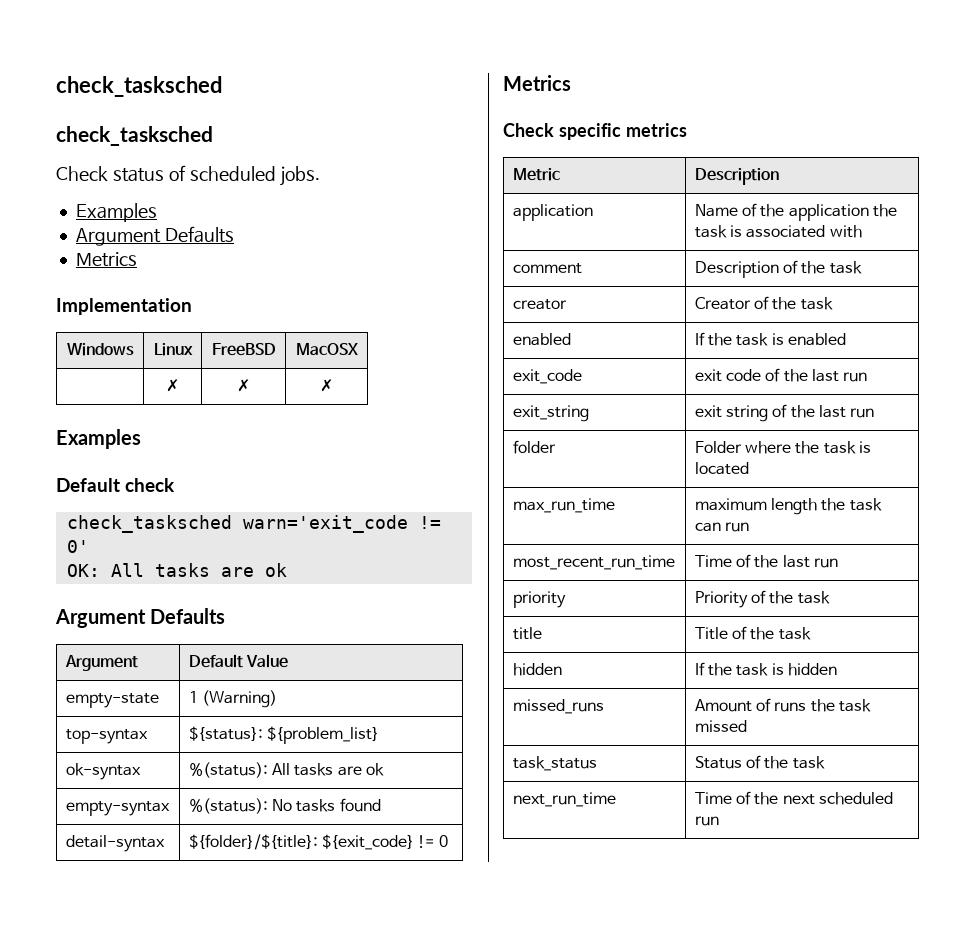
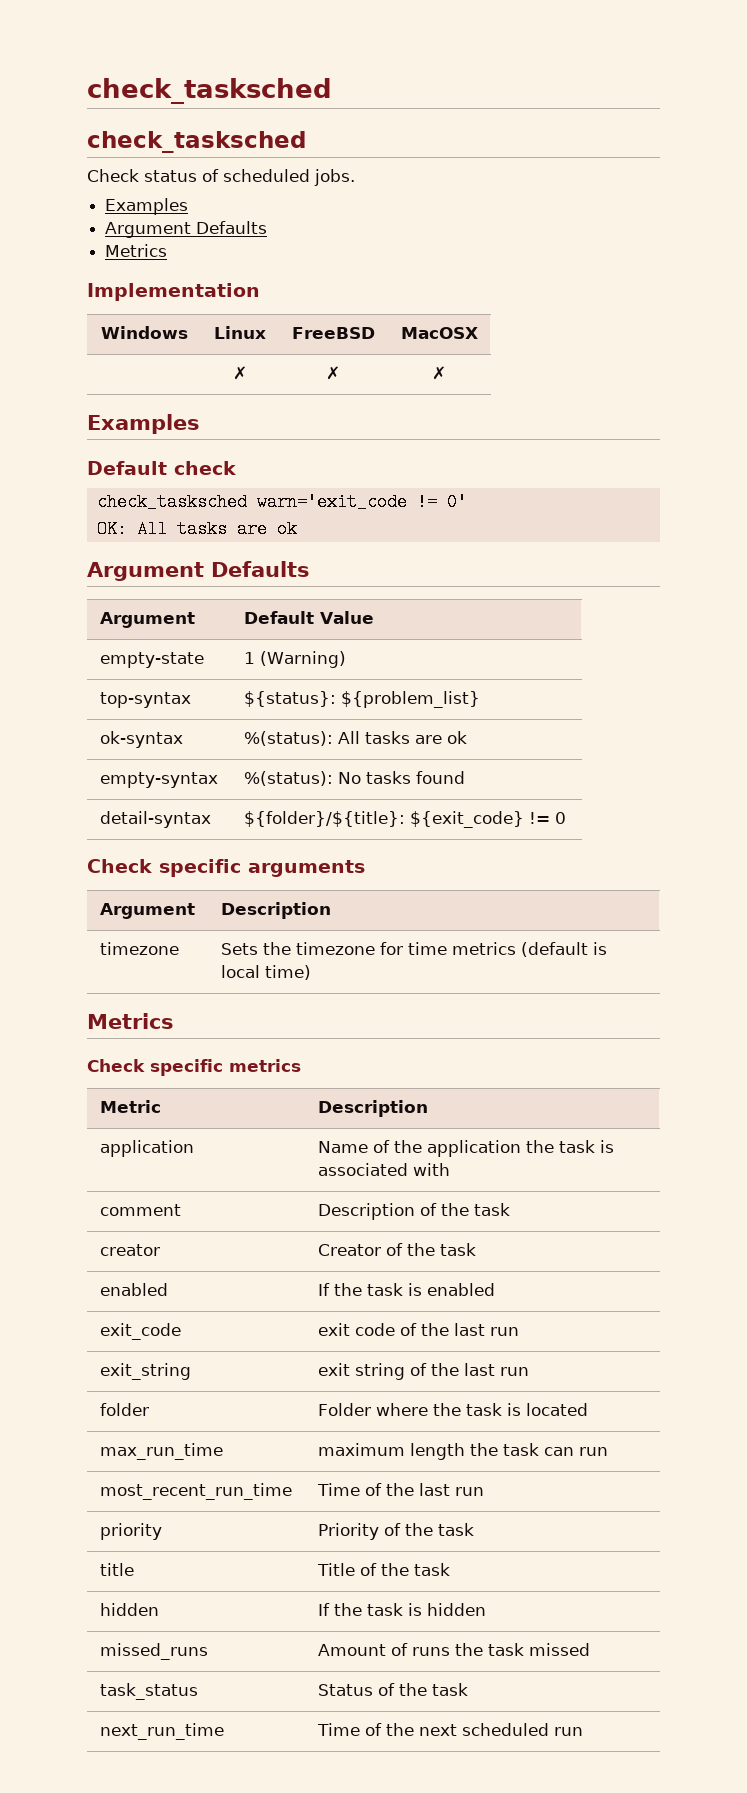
+ Check specific arguments
+ Argument | Description
+ timezone | Sets the timezone for time metrics (default is local time)

